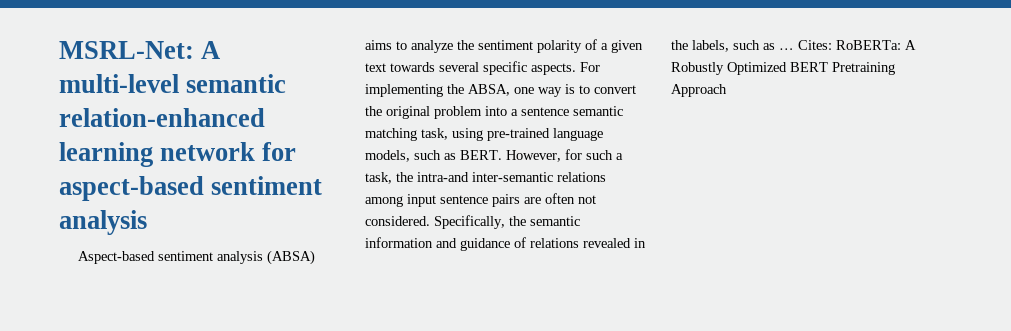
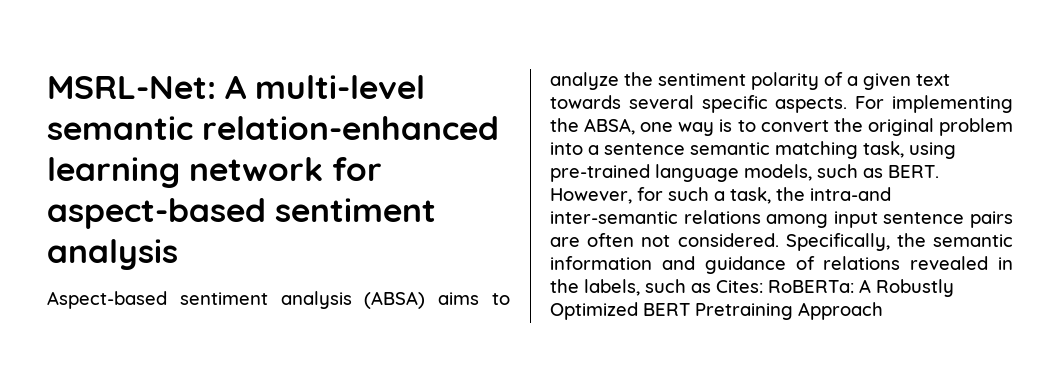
- Specifically, the semantic information and guidance of relations revealed in the labels, such as … Cites: RoBERTa: A Robustly Optimized BERT Pretraining Approach
+ Specifically, the semantic information and guidance of relations revealed in the labels, such as Cites: RoBERTa: A Robustly Optimized BERT Pretraining Approach

